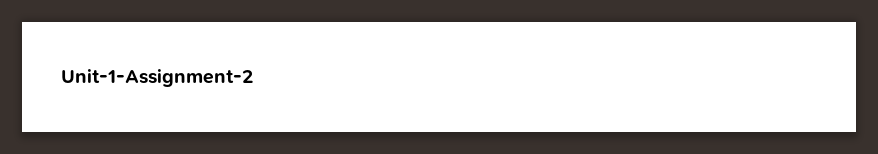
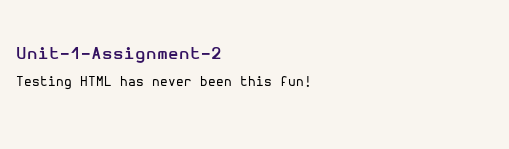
+ Testing HTML has never been this fun!

